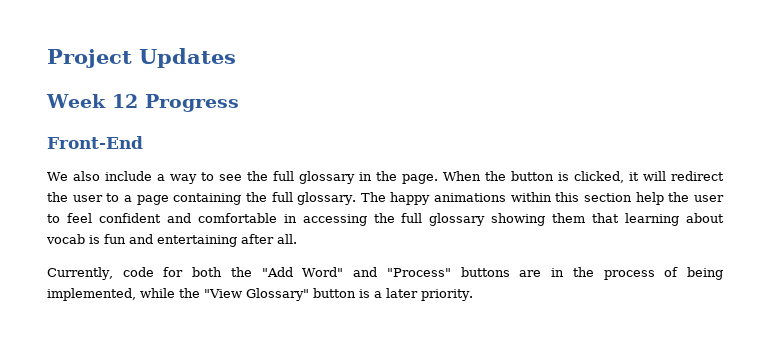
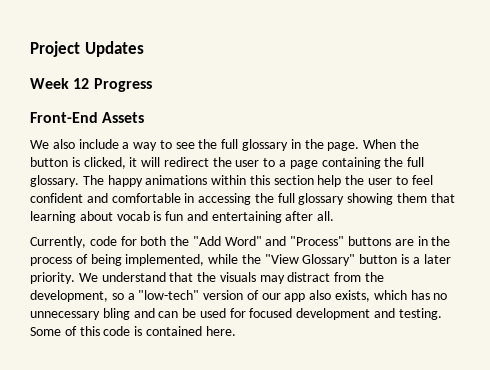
- Front-End
+ Front-End Assets
+ We understand that the visuals may distract from the development, so a "low-tech" version of our app also exists, which has no unnecessary bling and can be used for focused development and testing. Some of this code is contained here.

